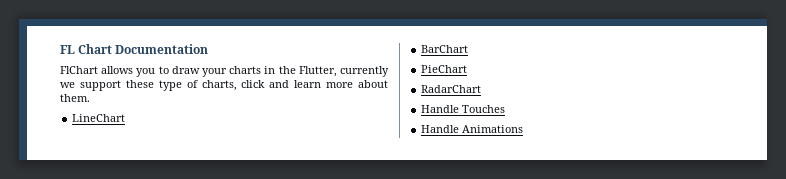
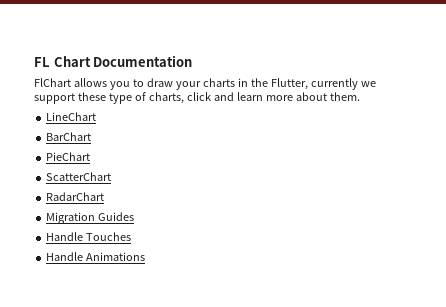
+ ScatterChart
+ Migration Guides

